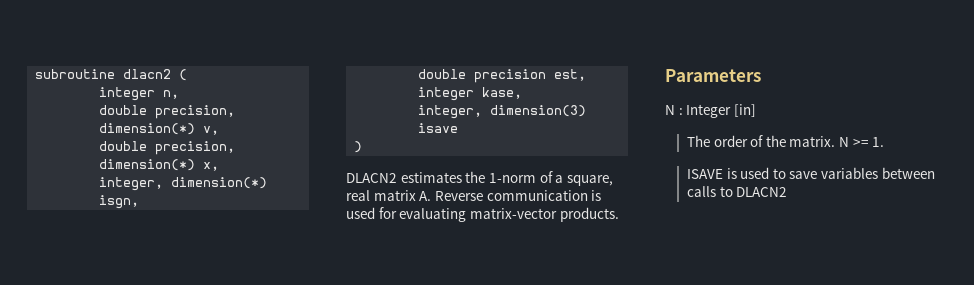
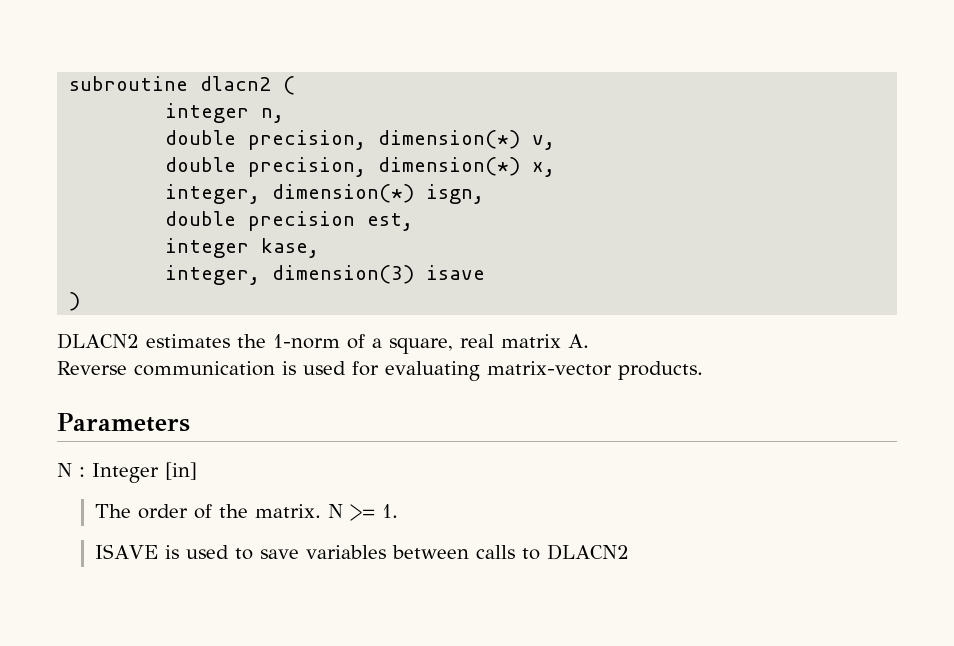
- DLACN2 estimates the 1-norm of a square, real matrix A. Reverse communication is used for evaluating matrix-vector products.
+ DLACN2 estimates the 1-norm of a square, real matrix A.
+ Reverse communication is used for evaluating matrix-vector products.

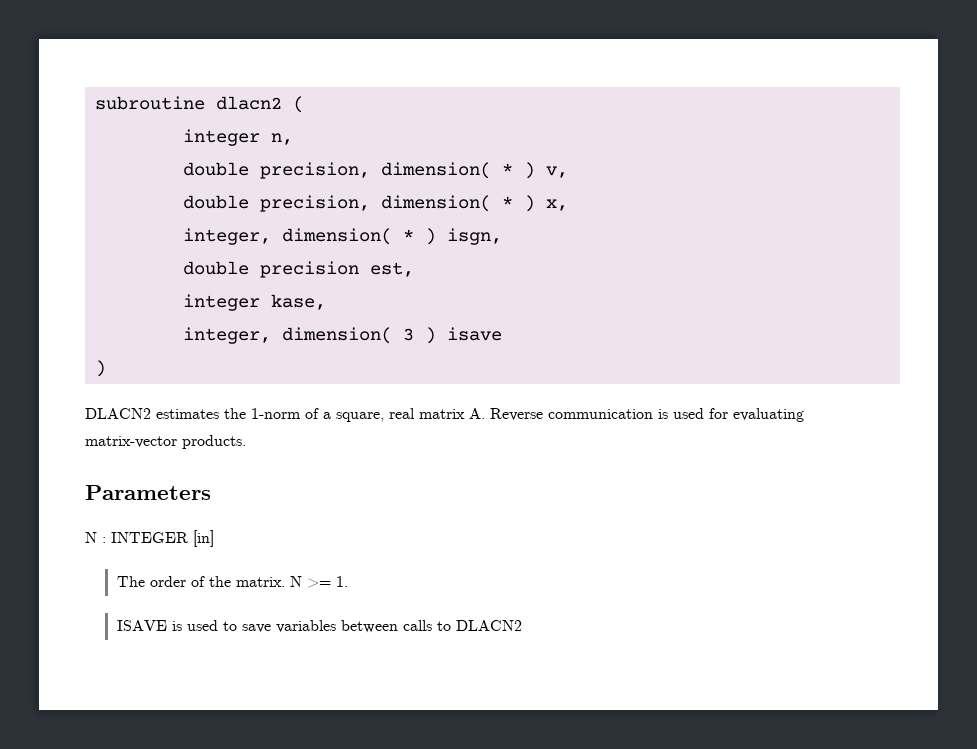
- double precision, dimension(*) v,
+ double precision, dimension( * ) v,
- double precision, dimension(*) x,
+ double precision, dimension( * ) x,
- integer, dimension(*) isgn,
+ integer, dimension( * ) isgn,
- integer, dimension(3) isave
+ integer, dimension( 3 ) isave
- DLACN2 estimates the 1-norm of a square, real matrix A.
- Reverse communication is used for evaluating matrix-vector products.
+ DLACN2 estimates the 1-norm of a square, real matrix A. Reverse communication is used for evaluating matrix-vector products.
- N : Integer [in]
+ N : INTEGER [in]

